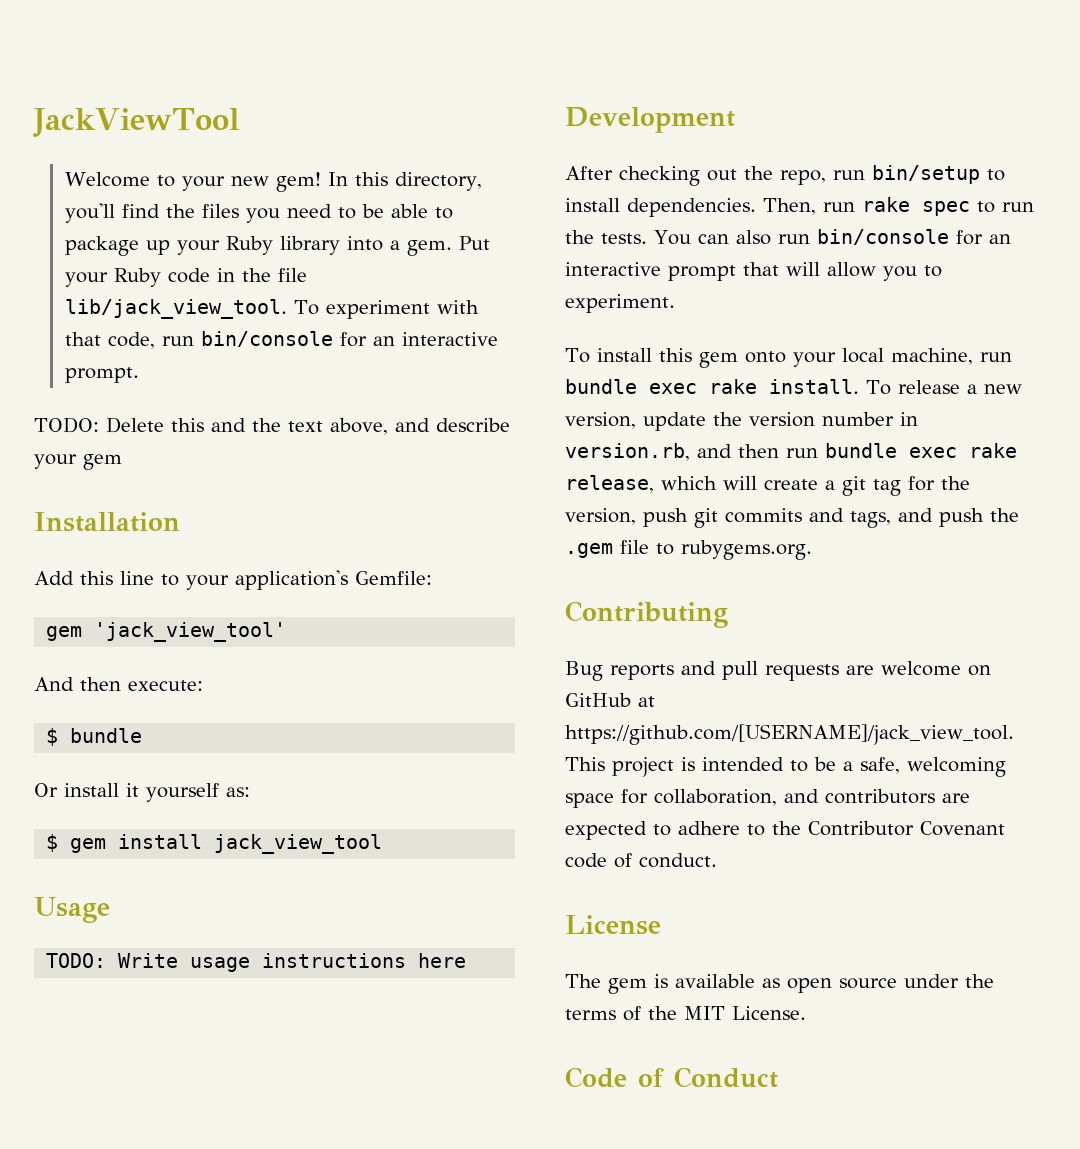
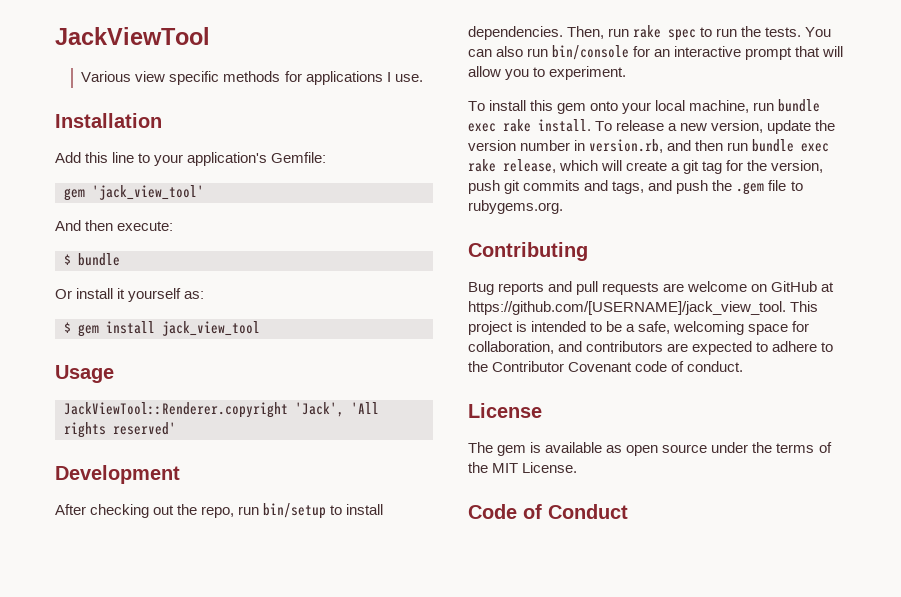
- Welcome to your new gem! In this directory, you'll find the files you need to be able to package up your Ruby library into a gem. Put your Ruby code in the file lib/jack_view_tool. To experiment with that code, run bin/console for an interactive prompt.
- TODO: Delete this and the text above, and describe your gem
+ Various view specific methods for applications I use.
- TODO: Write usage instructions here
+ JackViewTool::Renderer.copyright 'Jack', 'All rights reserved'

